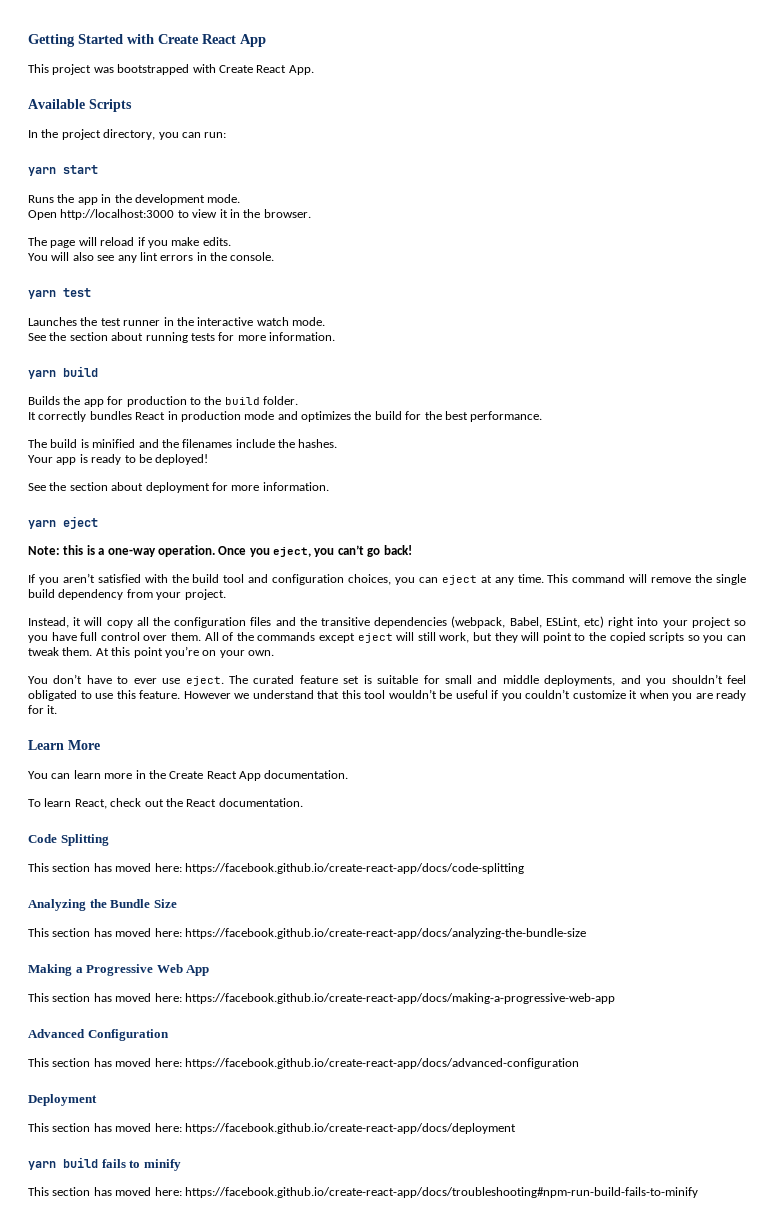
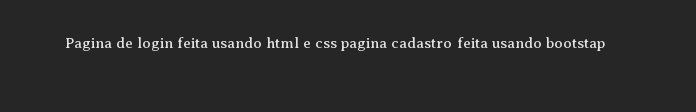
- Getting Started with Create React App
- This project was bootstrapped with Create React App.
- Available Scripts
- In the project directory, you can run:
- yarn start
- Runs the app in the development mode.
- Open http://localhost:3000 to view it in the browser.
- The page will reload if you make edits.
- You will also see any lint errors in the console.
- yarn test
- Launches the test runner in the interactive watch mode.
- See the section about running tests for more information.
- yarn build
- Builds the app for production to the build folder.
- It correctly bundles React in production mode and optimizes the build for the best performance.
- The build is minified and the filenames include the hashes.
- Your app is ready to be deployed!
- See the section about deployment for more information.
- yarn eject
- Note: this is a one-way operation. Once you eject, you can’t go back!
- If you aren’t satisfied with the build tool and configuration choices, you can eject at any time. This command will remove the single build dependency from your project.
- Instead, it will copy all the configuration files and the transitive dependencies (webpack, Babel, ESLint, etc) right into your project so you have full control over them. All of the commands except eject will still work, but they will point to the copied scripts so you can tweak them. At this point you’re on your own.
- You don’t have to ever use eject. The curated feature set is suitable for small and middle deployments, and you shouldn’t feel obligated to use this feature. However we understand that this tool wouldn’t be useful if you couldn’t customize it when you are ready for it.
- Learn More
- You can learn more in the Create React App documentation.
- To learn React, check out the React documentation.
- Code Splitting
- This section has moved here: https://facebook.github.io/create-react-app/docs/code-splitting
- Analyzing the Bundle Size
- This section has moved here: https://facebook.github.io/create-react-app/docs/analyzing-the-bundle-size
- Making a Progressive Web App
- This section has moved here: https://facebook.github.io/create-react-app/docs/making-a-progressive-web-app
- Advanced Configuration
- This section has moved here: https://facebook.github.io/create-react-app/docs/advanced-configuration
- Deployment
- This section has moved here: https://facebook.github.io/create-react-app/docs/deployment
- yarn build fails to minify
- This section has moved here: https://facebook.github.io/create-react-app/docs/troubleshooting#npm-run-build-fails-to-minify
+ Pagina de login feita usando html e css pagina cadastro feita usando bootstap

